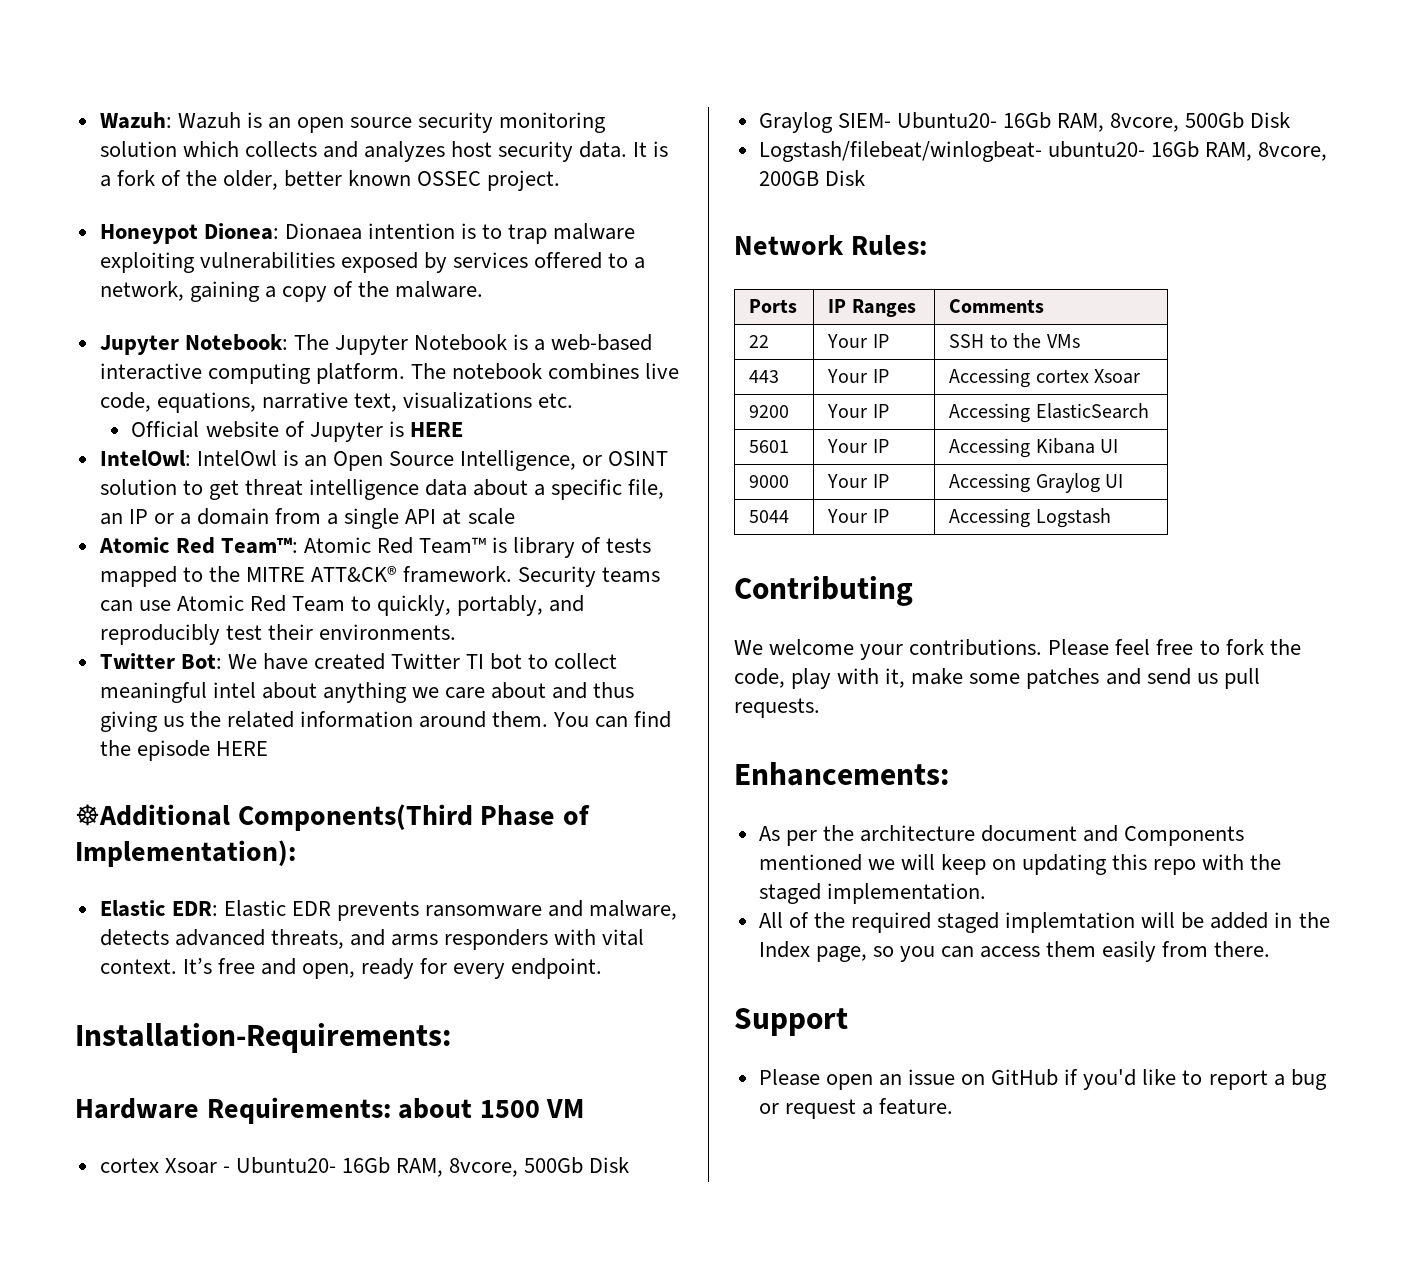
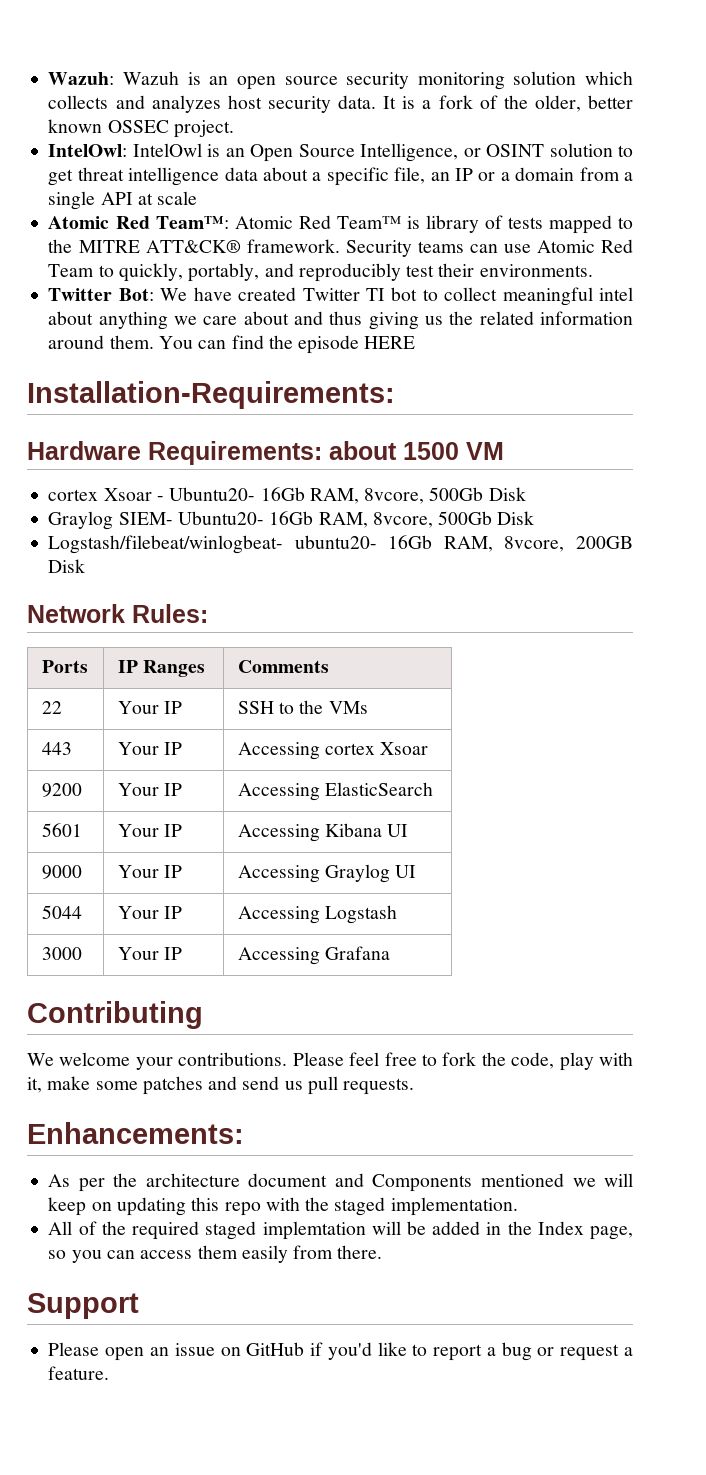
- Honeypot Dionea: Dionaea intention is to trap malware exploiting vulnerabilities exposed by services offered to a network, gaining a copy of the malware.
- Jupyter Notebook: The Jupyter Notebook is a web-based interactive computing platform. The notebook combines live code, equations, narrative text, visualizations etc.
- Official website of Jupyter is HERE
- ☸Additional Components(Third Phase of Implementation):
- Elastic EDR: Elastic EDR prevents ransomware and malware, detects advanced threats, and arms responders with vital context. It’s free and open, ready for every endpoint.
+ 3000 | Your IP | Accessing Grafana

